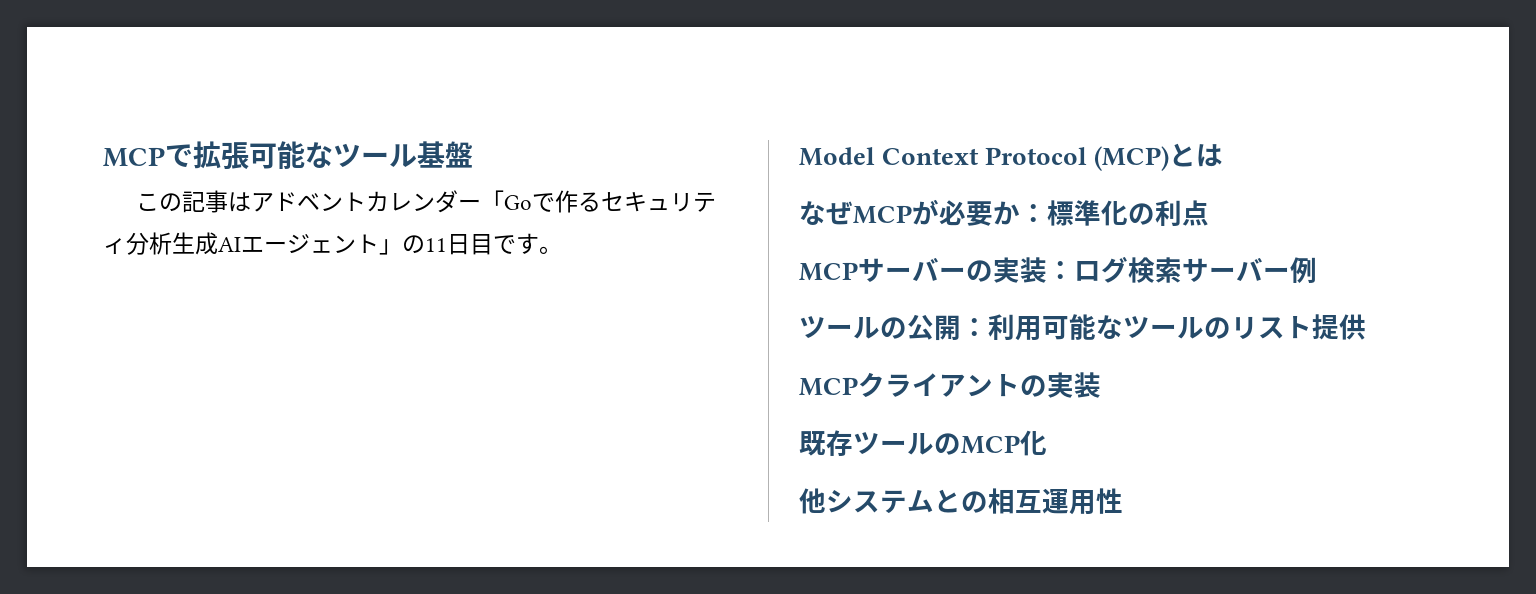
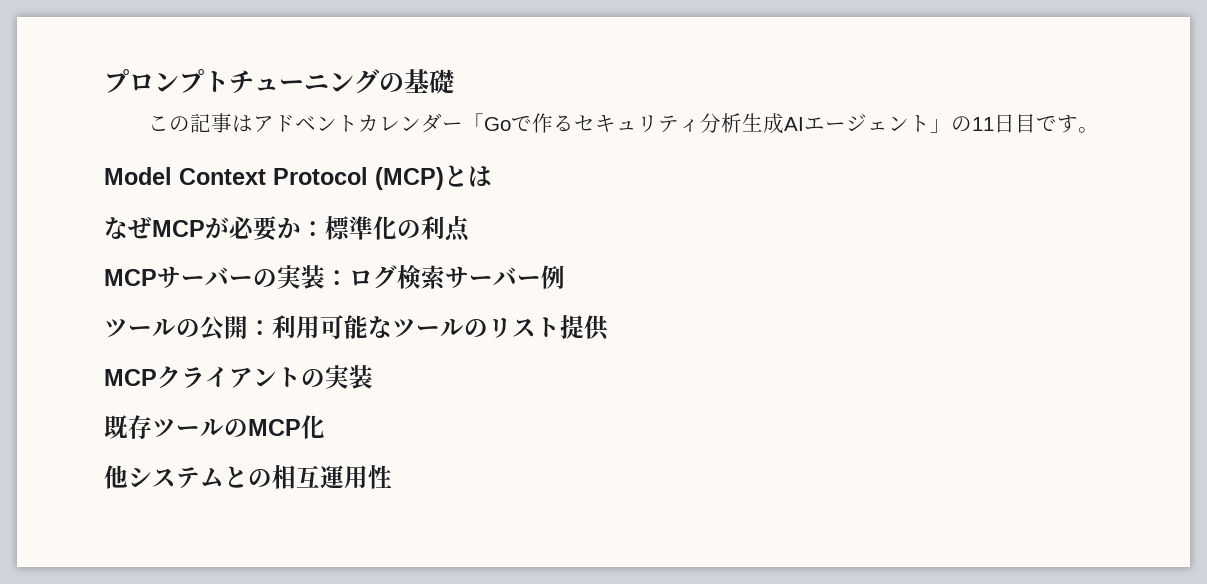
- MCPで拡張可能なツール基盤
+ プロンプトチューニングの基礎

